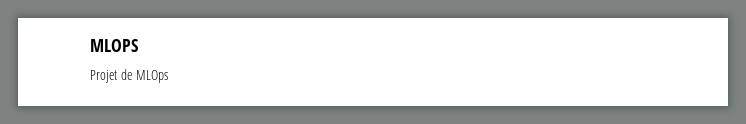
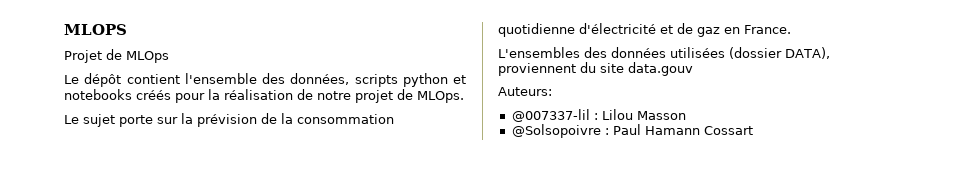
+ Le dépôt contient l'ensemble des données, scripts python et notebooks créés pour la réalisation de notre projet de MLOps.
+ Le sujet porte sur la prévision de la consommation quotidienne d'électricité et de gaz en France.
+ L'ensembles des données utilisées (dossier DATA), proviennent du site data.gouv
+ Auteurs:
+ @007337-lil : Lilou Masson
+ @Solsopoivre : Paul Hamann Cossart

